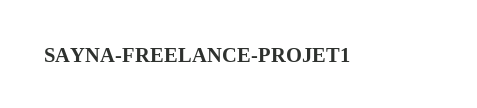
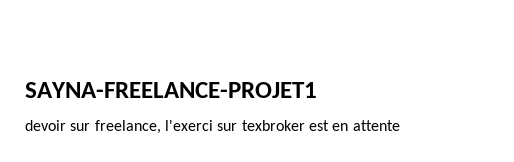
+ devoir sur freelance, l'exerci sur texbroker est en attente

